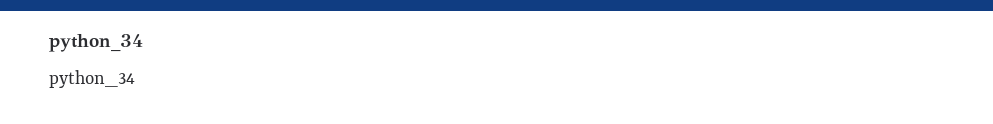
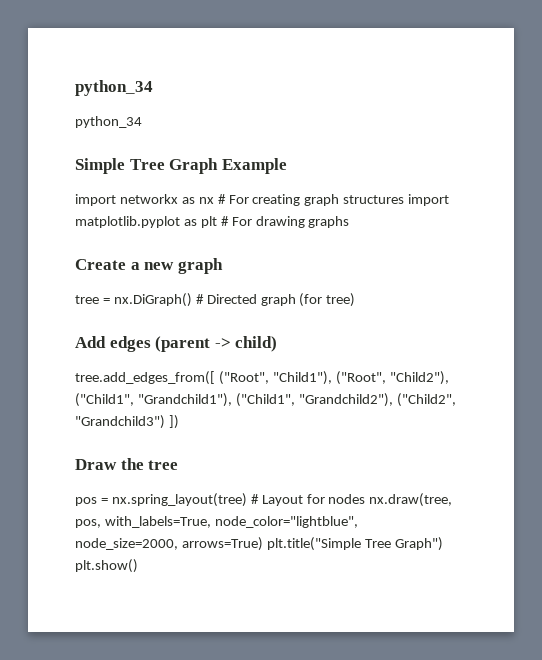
+ Simple Tree Graph Example
+ import networkx as nx # For creating graph structures import matplotlib.pyplot as plt # For drawing graphs
+ Create a new graph
+ tree = nx.DiGraph() # Directed graph (for tree)
+ Add edges (parent -> child)
+ tree.add_edges_from([ ("Root", "Child1"), ("Root", "Child2"), ("Child1", "Grandchild1"), ("Child1", "Grandchild2"), ("Child2", "Grandchild3") ])
+ Draw the tree
+ pos = nx.spring_layout(tree) # Layout for nodes nx.draw(tree, pos, with_labels=True, node_color="lightblue", node_size=2000, arrows=True) plt.title("Simple Tree Graph") plt.show()

